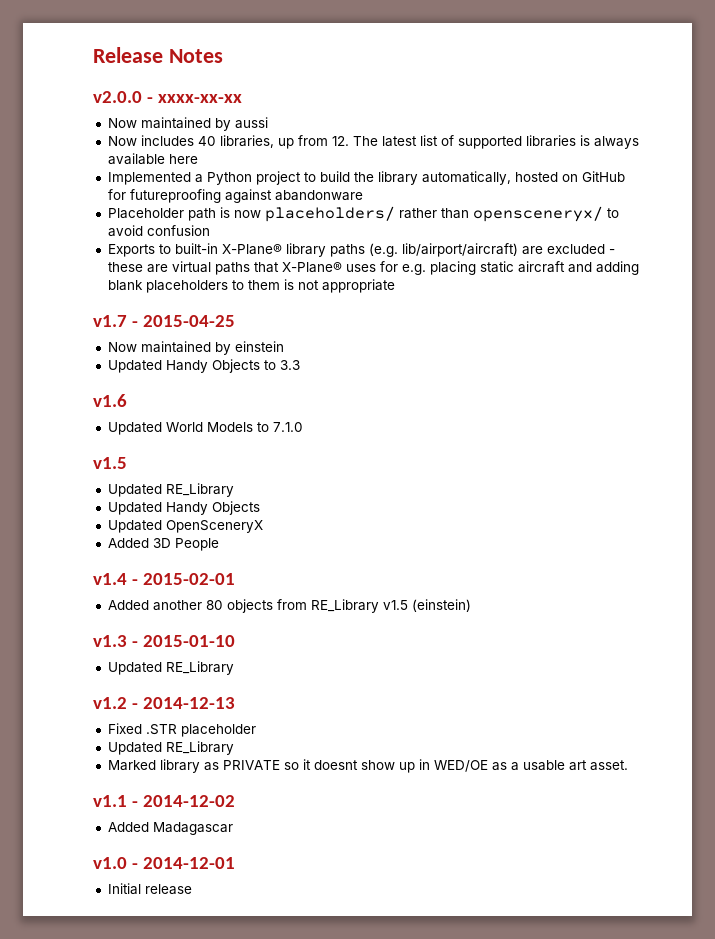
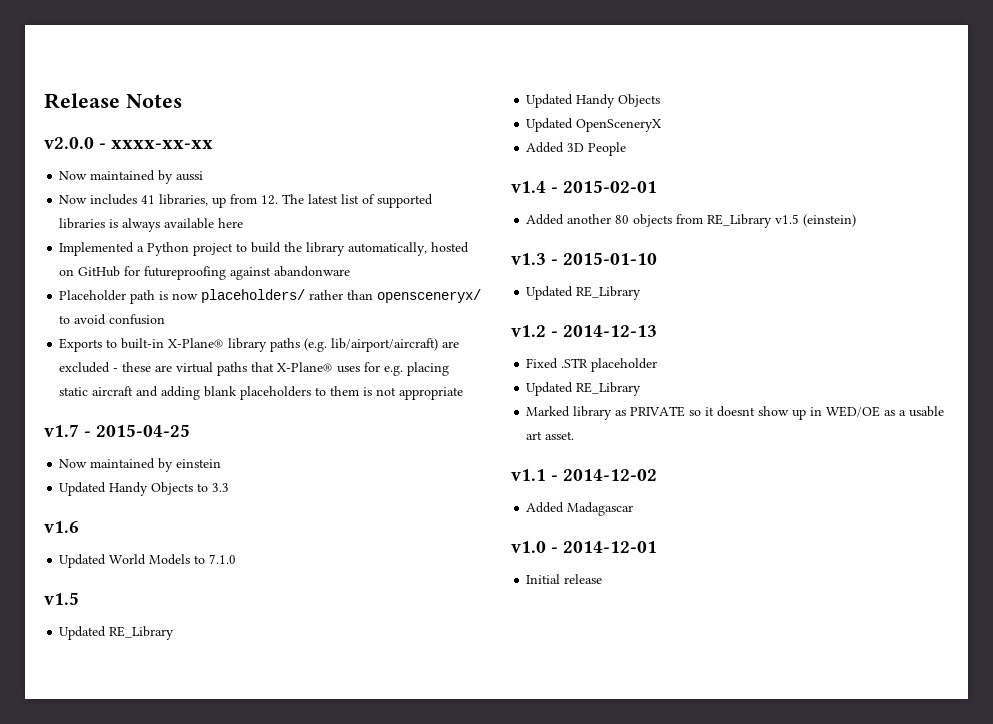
- Now includes 40 libraries, up from 12. The latest list of supported libraries is always available here
+ Now includes 41 libraries, up from 12. The latest list of supported libraries is always available here

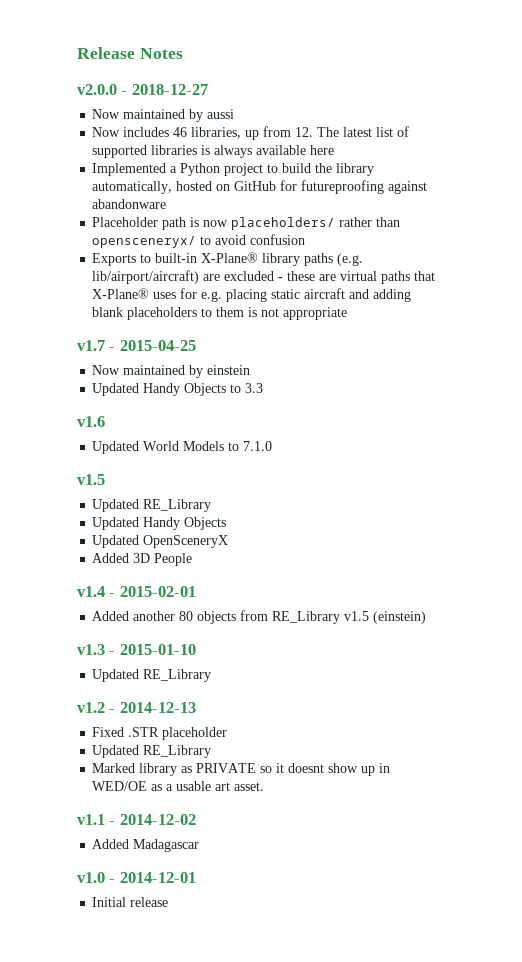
- v2.0.0 - xxxx-xx-xx
+ v2.0.0 - 2018-12-27
- Now includes 41 libraries, up from 12. The latest list of supported libraries is always available here
+ Now includes 46 libraries, up from 12. The latest list of supported libraries is always available here

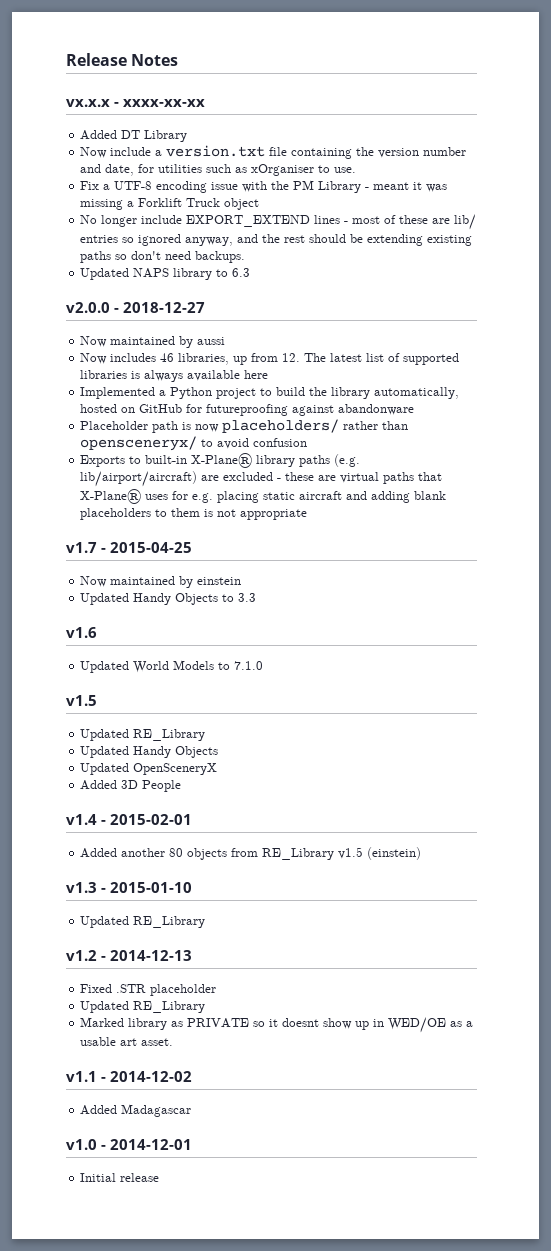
+ vx.x.x - xxxx-xx-xx
+ Added DT Library
+ Now include a version.txt file containing the version number and date, for utilities such as xOrganiser to use.
+ Fix a UTF-8 encoding issue with the PM Library - meant it was missing a Forklift Truck object
+ No longer include EXPORT_EXTEND lines - most of these are lib/ entries so ignored anyway, and the rest should be extending existing paths so don't need backups.
+ Updated NAPS library to 6.3

